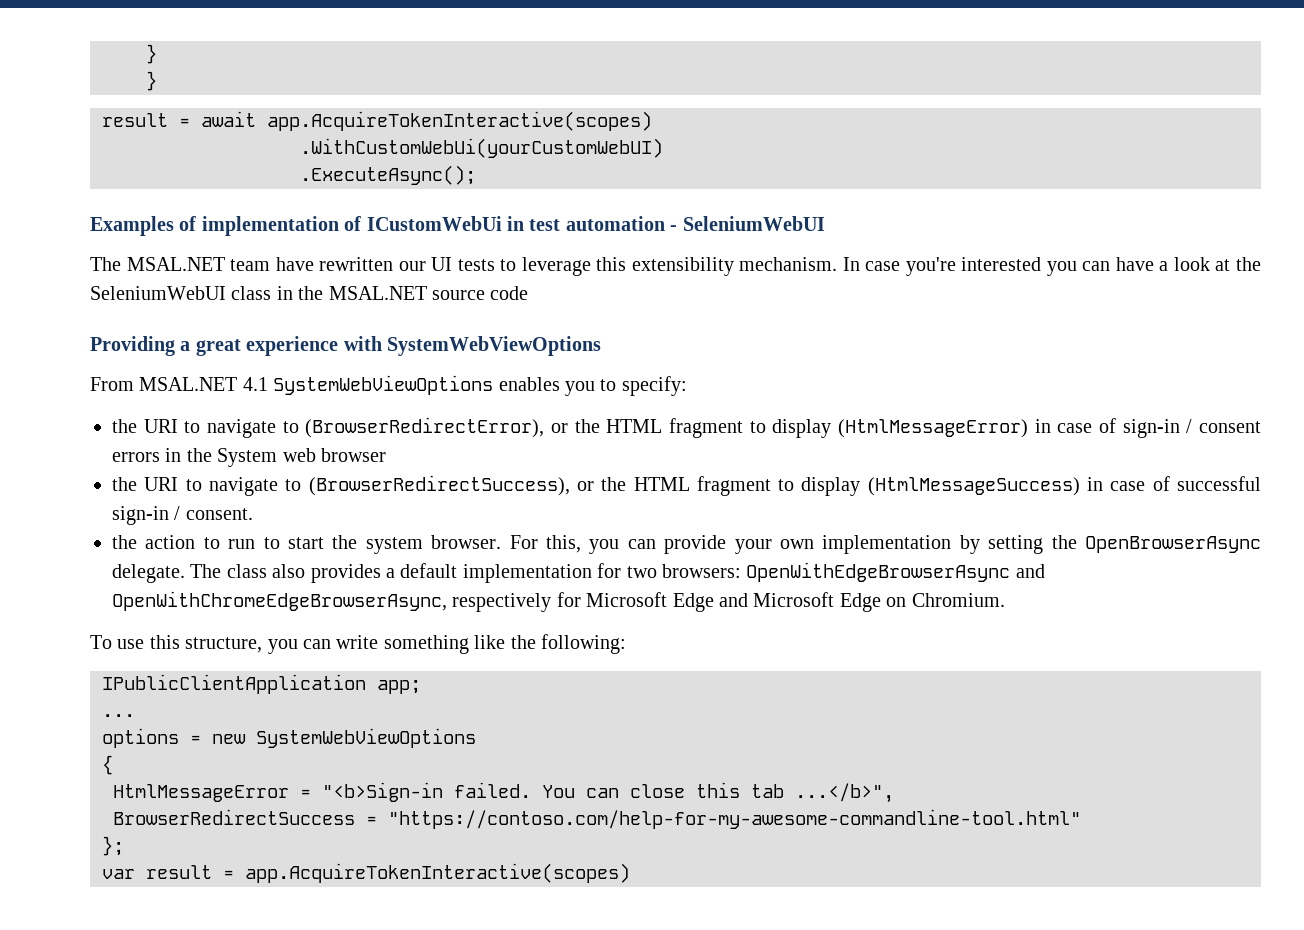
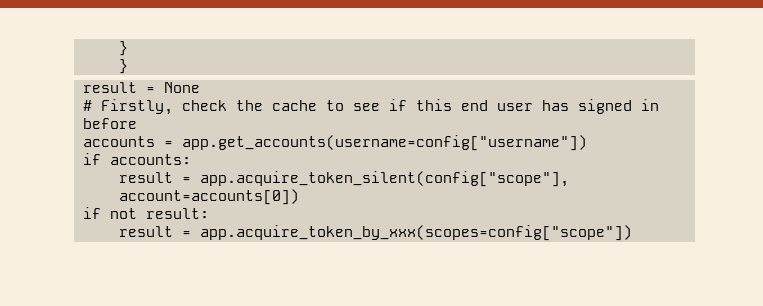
- result = await app.AcquireTokenInteractive(scopes)
- .WithCustomWebUi(yourCustomWebUI)
- .ExecuteAsync();
- Examples of implementation of ICustomWebUi in test automation - SeleniumWebUI
- The MSAL.NET team have rewritten our UI tests to leverage this extensibility mechanism. In case you're interested you can have a look at the SeleniumWebUI class in the MSAL.NET source code
- Providing a great experience with SystemWebViewOptions
- From MSAL.NET 4.1 SystemWebViewOptions enables you to specify:
- the URI to navigate to (BrowserRedirectError), or the HTML fragment to display (HtmlMessageError) in case of sign-in / consent errors in the System web browser
- the URI to navigate to (BrowserRedirectSuccess), or the HTML fragment to display (HtmlMessageSuccess) in case of successful sign-in / consent.
- the action to run to start the system browser. For this, you can provide your own implementation by setting the OpenBrowserAsync delegate. The class also provides a default implementation for two browsers: OpenWithEdgeBrowserAsync and OpenWithChromeEdgeBrowserAsync, respectively for Microsoft Edge and Microsoft Edge on Chromium.
- To use this structure, you can write something like the following:
- IPublicClientApplication app;
- ...
- options = new SystemWebViewOptions
- {
- HtmlMessageError = "<b>Sign-in failed. You can close this tab ...</b>",
- BrowserRedirectSuccess = "https://contoso.com/help-for-my-awesome-commandline-tool.html"
- };
- var result = app.AcquireTokenInteractive(scopes)
+ result = None
+ # Firstly, check the cache to see if this end user has signed in before
+ accounts = app.get_accounts(username=config["username"])
+ if accounts:
+ result = app.acquire_token_silent(config["scope"], account=accounts[0])
+ if not result:
+ result = app.acquire_token_by_xxx(scopes=config["scope"])

